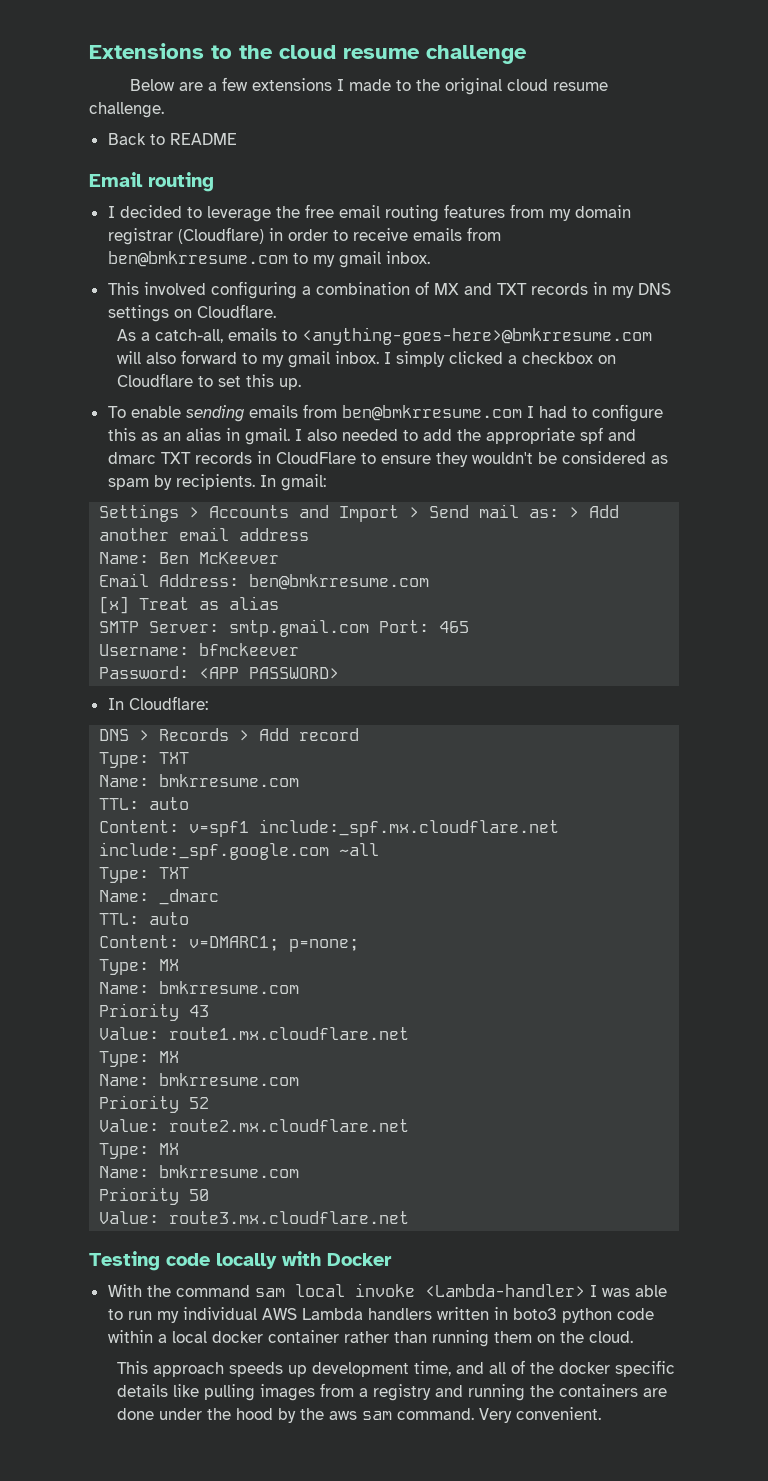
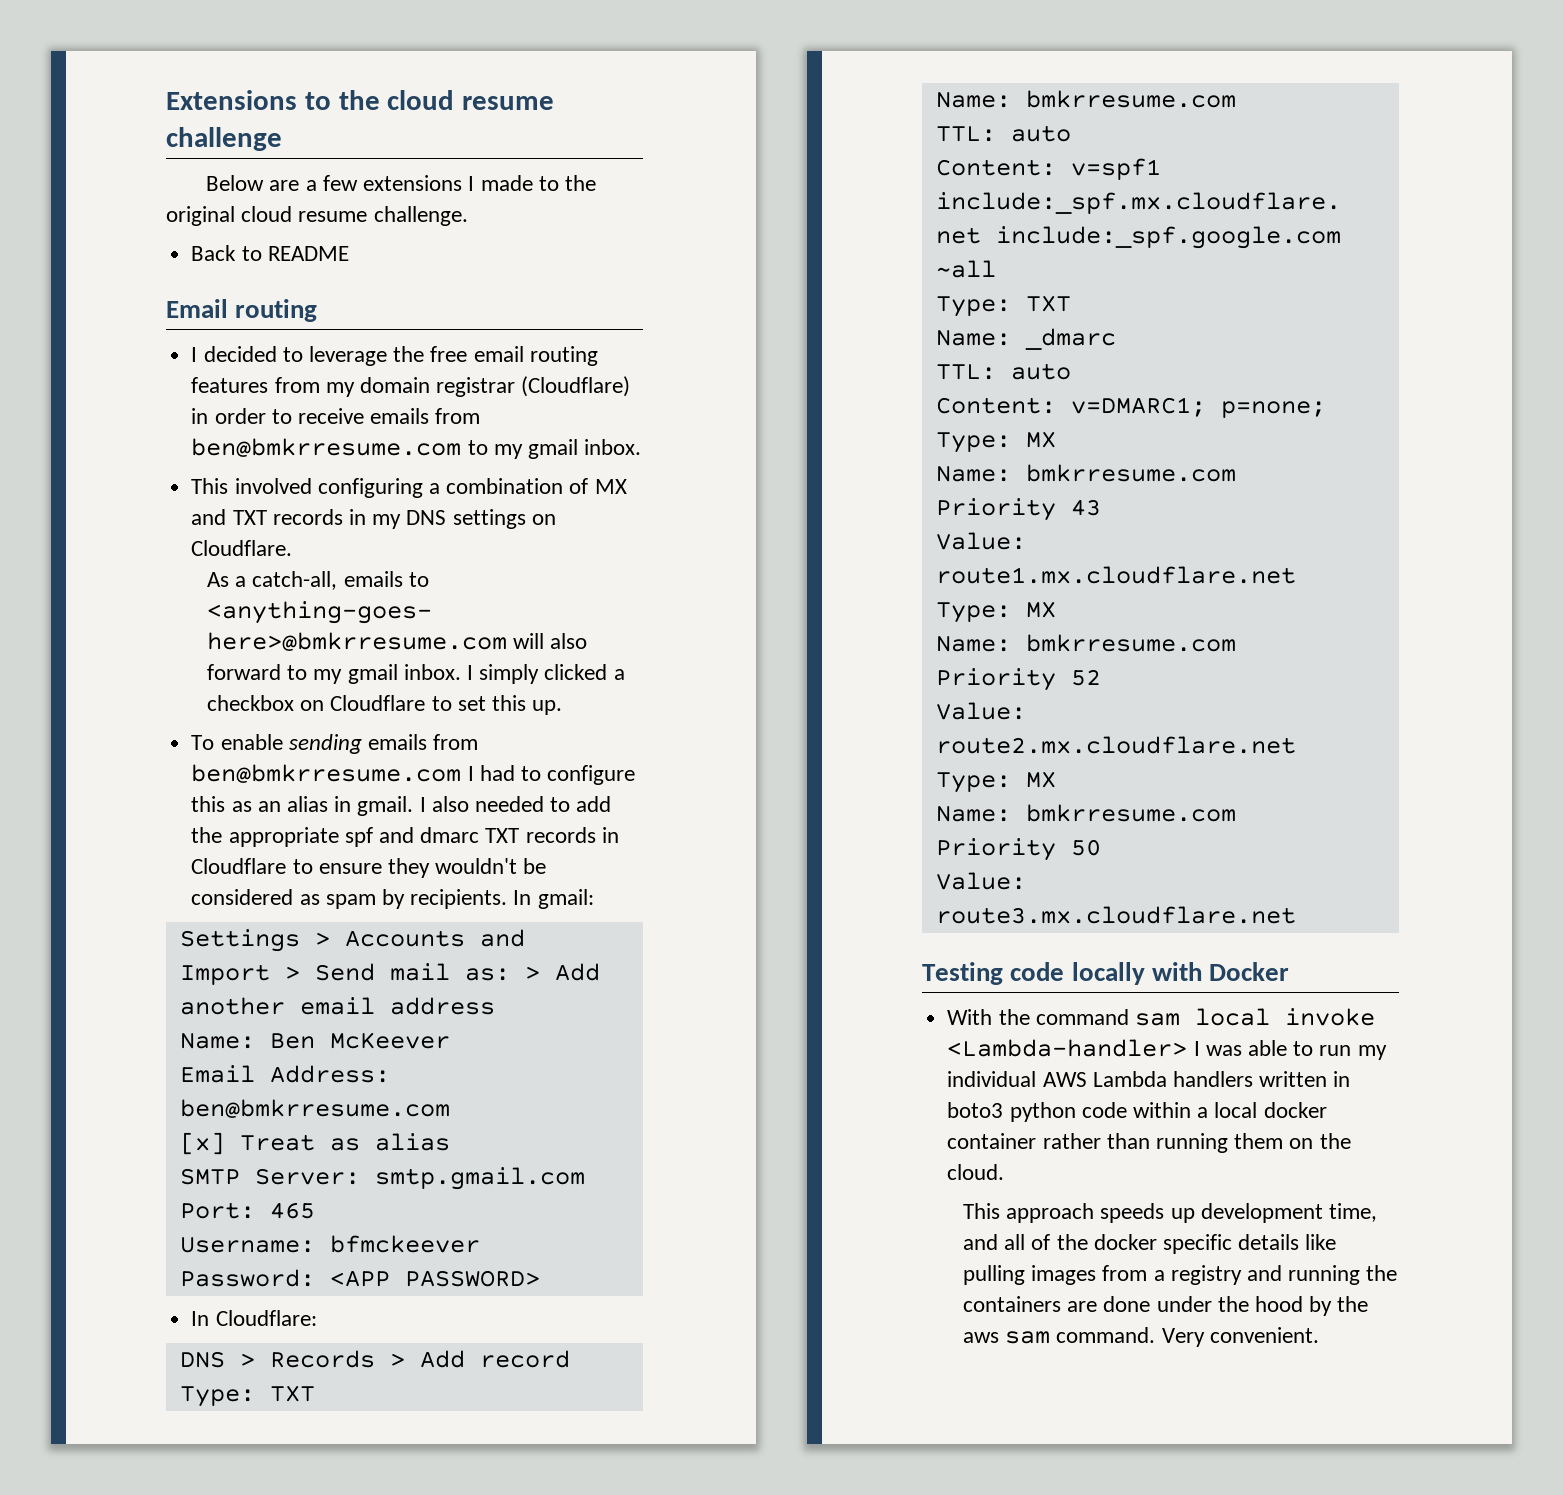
- I also needed to add the appropriate spf and dmarc TXT records in CloudFlare to ensure they wouldn't be considered as spam by recipients.
+ I also needed to add the appropriate spf and dmarc TXT records in Cloudflare to ensure they wouldn't be considered as spam by recipients.

